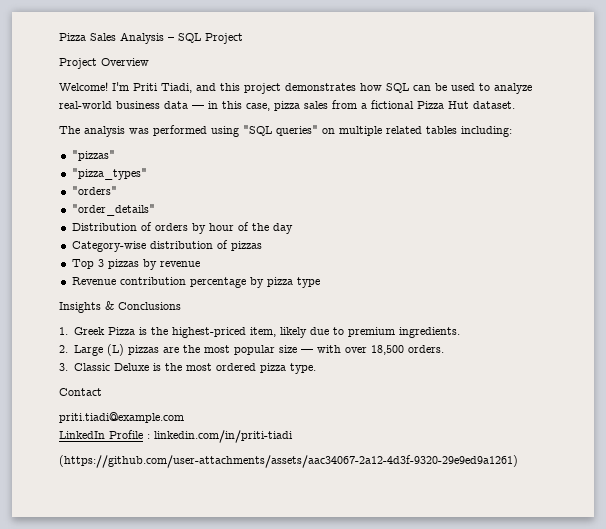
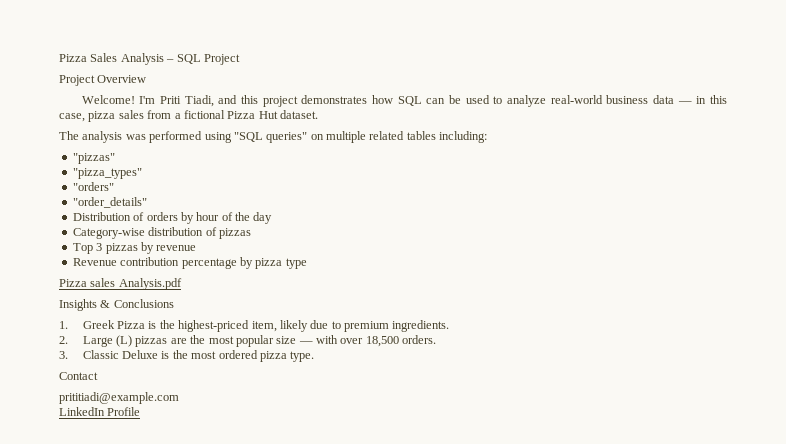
+ Pizza sales Analysis.pdf
- priti.tiadi@example.com
+ prititiadi@example.com
- LinkedIn Profile : linkedin.com/in/priti-tiadi
- (https://github.com/user-attachments/assets/aac34067-2a12-4d3f-9320-29e9ed9a1261)
+ LinkedIn Profile

